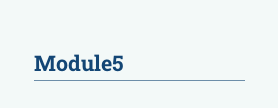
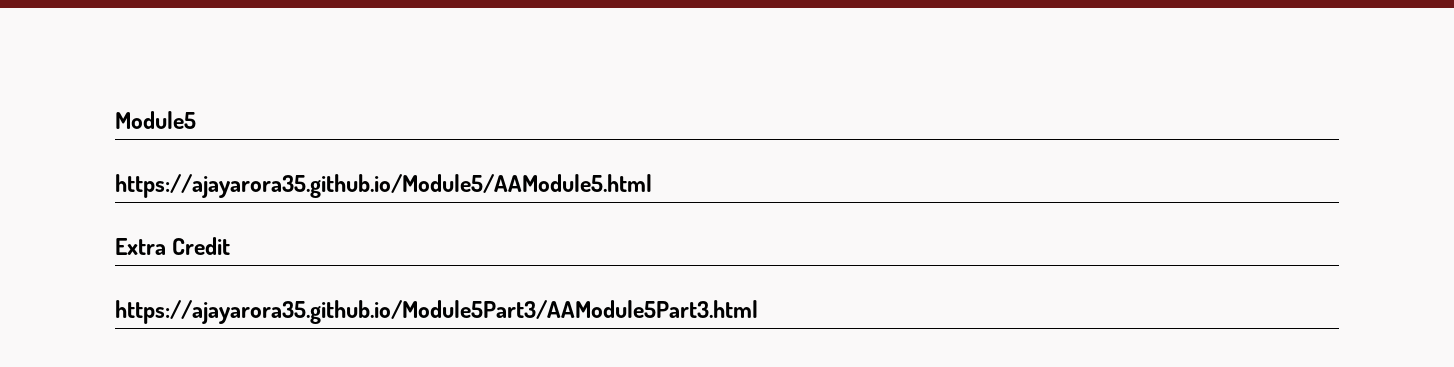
+ https://ajayarora35.github.io/Module5/AAModule5.html
+ Extra Credit
+ https://ajayarora35.github.io/Module5Part3/AAModule5Part3.html

